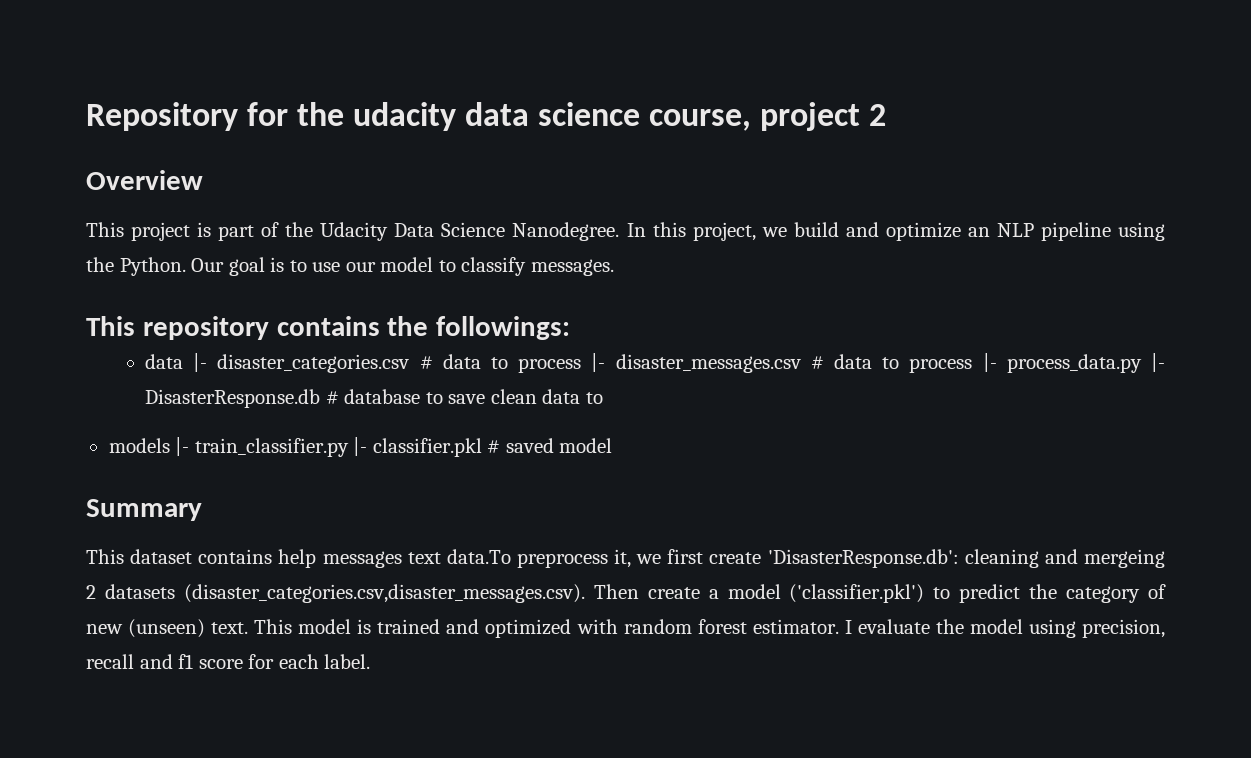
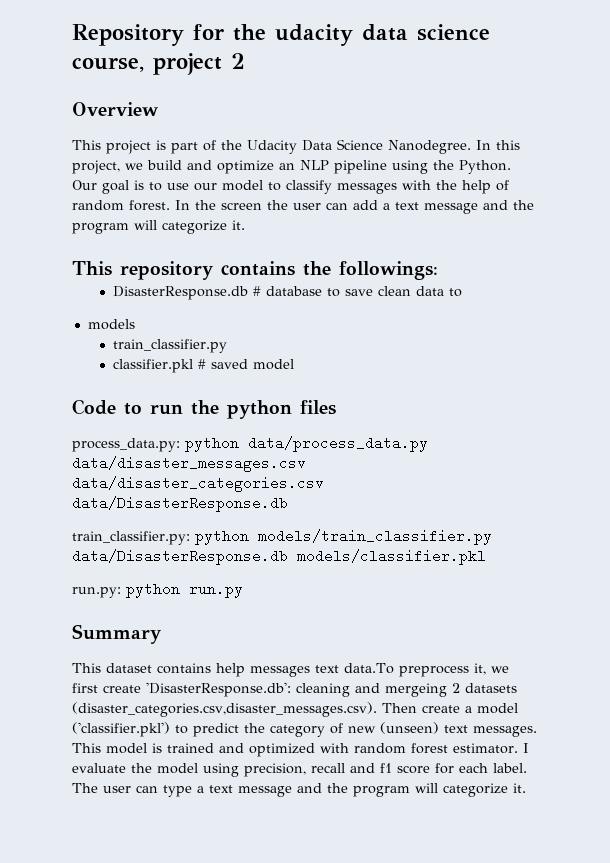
- Our goal is to use our model to classify messages.
+ Our goal is to use our model to classify messages with the help of random forest. In the screen the user can add a text message and the program will categorize it.
- data |- disaster_categories.csv # data to process |- disaster_messages.csv # data to process |- process_data.py |- DisasterResponse.db # database to save clean data to
+ DisasterResponse.db # database to save clean data to
- models |- train_classifier.py |- classifier.pkl # saved model
+ models
+ train_classifier.py
+ classifier.pkl # saved model
+ Code to run the python files
+ process_data.py: python data/process_data.py data/disaster_messages.csv data/disaster_categories.csv data/DisasterResponse.db
+ train_classifier.py: python models/train_classifier.py data/DisasterResponse.db models/classifier.pkl
+ run.py: python run.py
- This dataset contains help messages text data.To preprocess it, we first create 'DisasterResponse.db': cleaning and mergeing 2 datasets (disaster_categories.csv,disaster_messages.csv). Then create a model ('classifier.pkl') to predict the category of new (unseen) text.
+ This dataset contains help messages text data.To preprocess it, we first create 'DisasterResponse.db': cleaning and mergeing 2 datasets (disaster_categories.csv,disaster_messages.csv). Then create a model ('classifier.pkl') to predict the category of new (unseen) text messages.
+ The user can type a text message and the program will categorize it.

